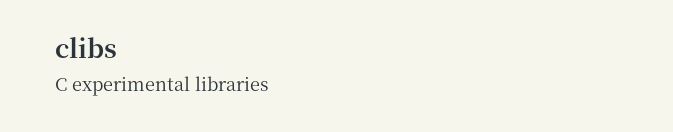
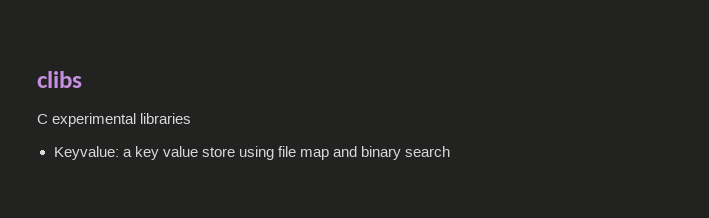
+ Keyvalue: a key value store using file map and binary search

